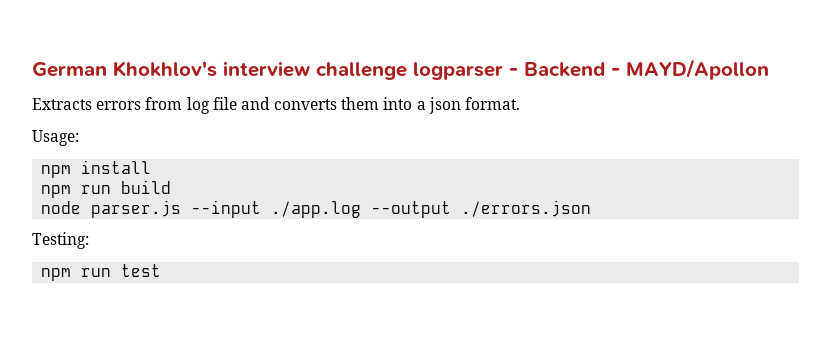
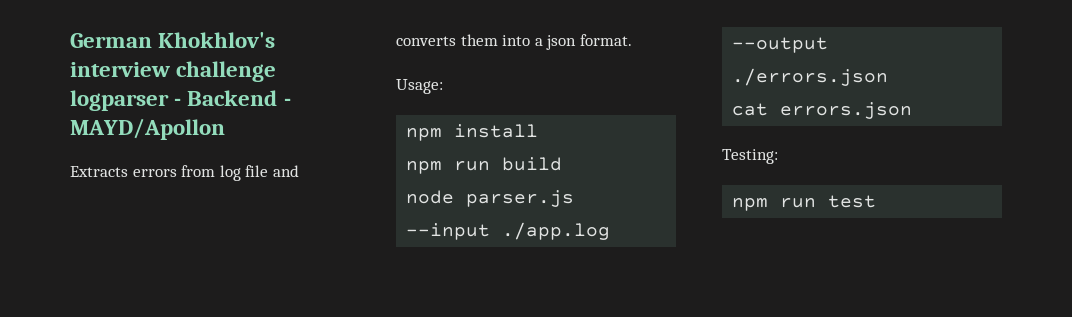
+ cat errors.json

